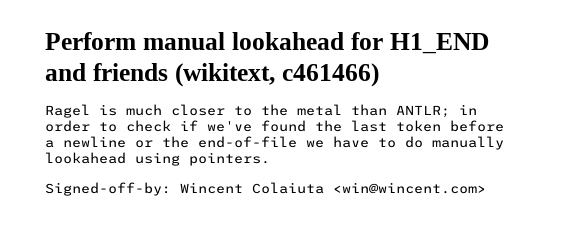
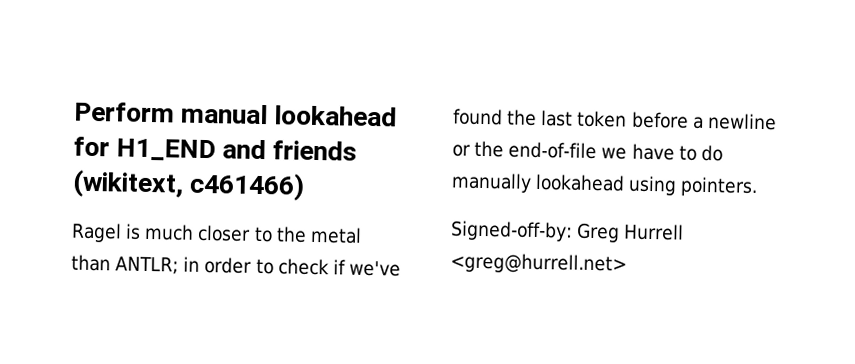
- Signed-off-by: Wincent Colaiuta <win@wincent.com>
+ Signed-off-by: Greg Hurrell <greg@hurrell.net>

